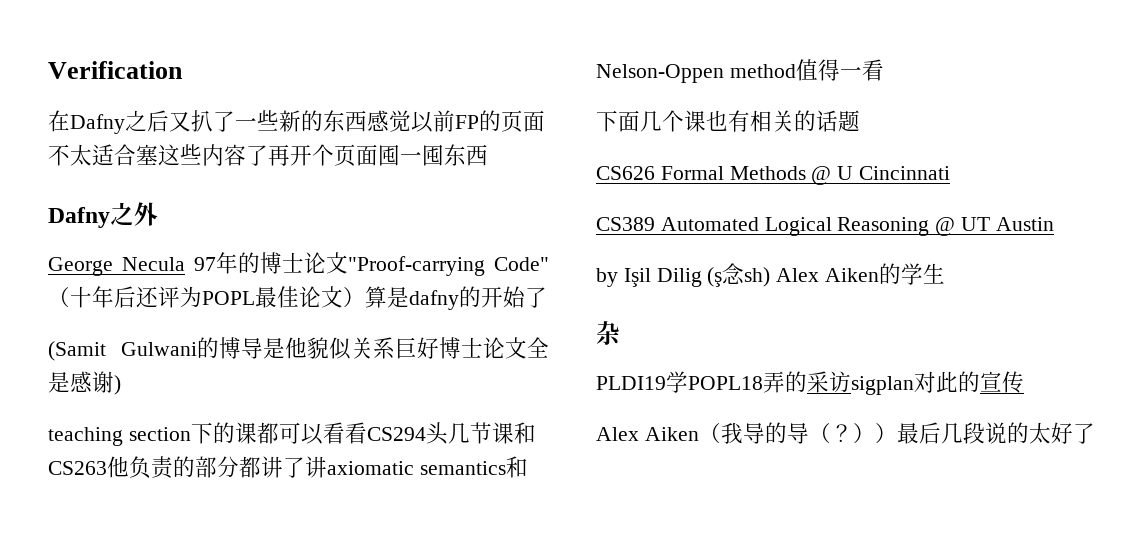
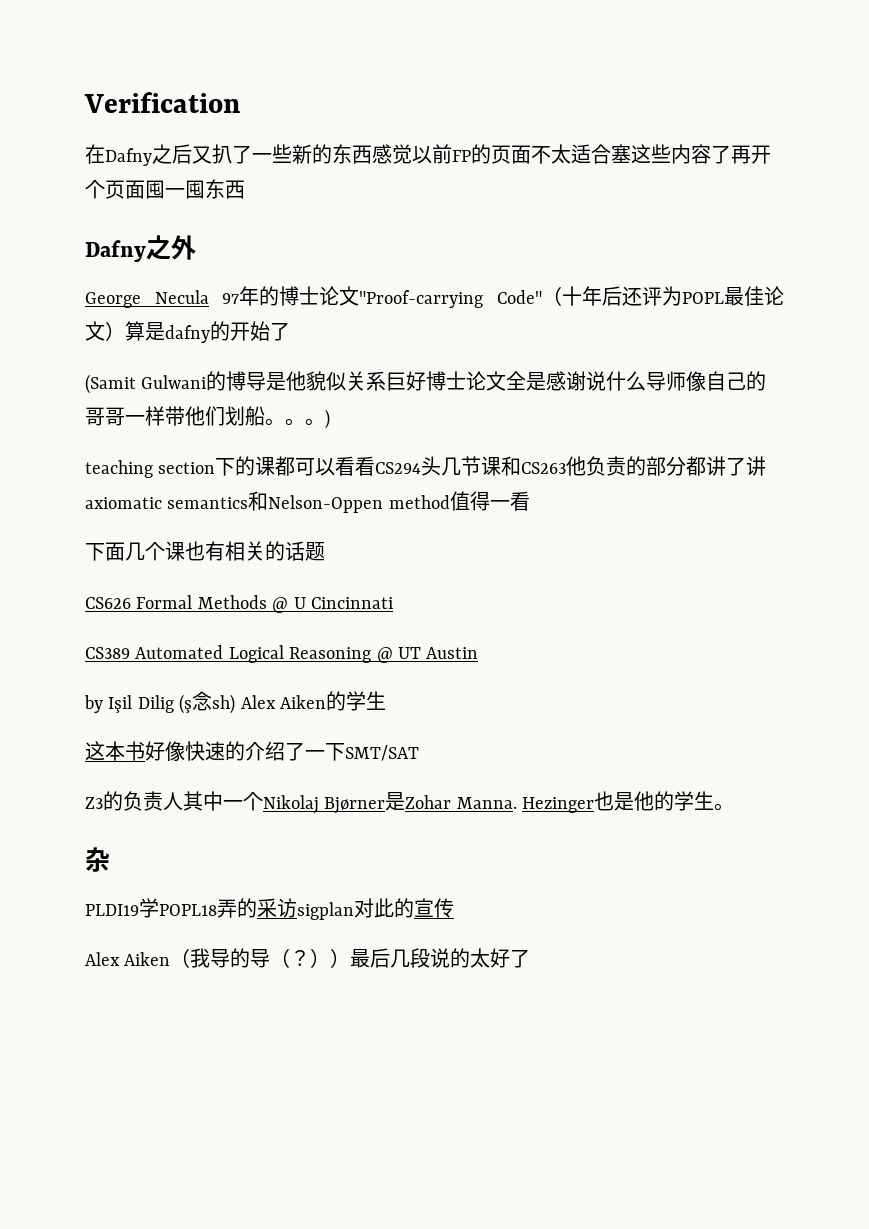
- (Samit Gulwani的博导是他貌似关系巨好博士论文全是感谢)
+ (Samit Gulwani的博导是他貌似关系巨好博士论文全是感谢说什么导师像自己的哥哥一样带他们划船。。。)
+ 这本书好像快速的介绍了一下SMT/SAT
+ Z3的负责人其中一个Nikolaj Bjørner是Zohar Manna. Hezinger也是他的学生。

